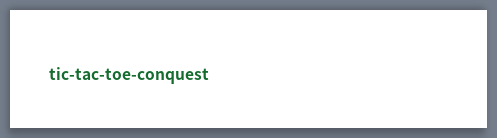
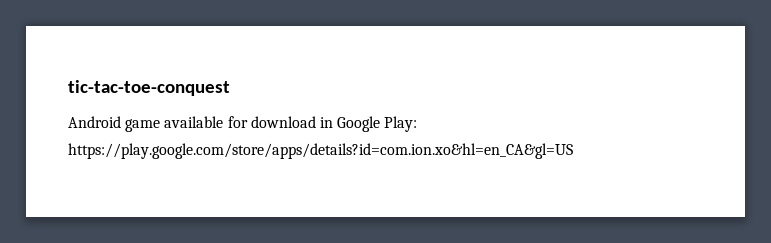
+ Android game available for download in Google Play: https://play.google.com/store/apps/details?id=com.ion.xo&hl=en_CA&gl=US

